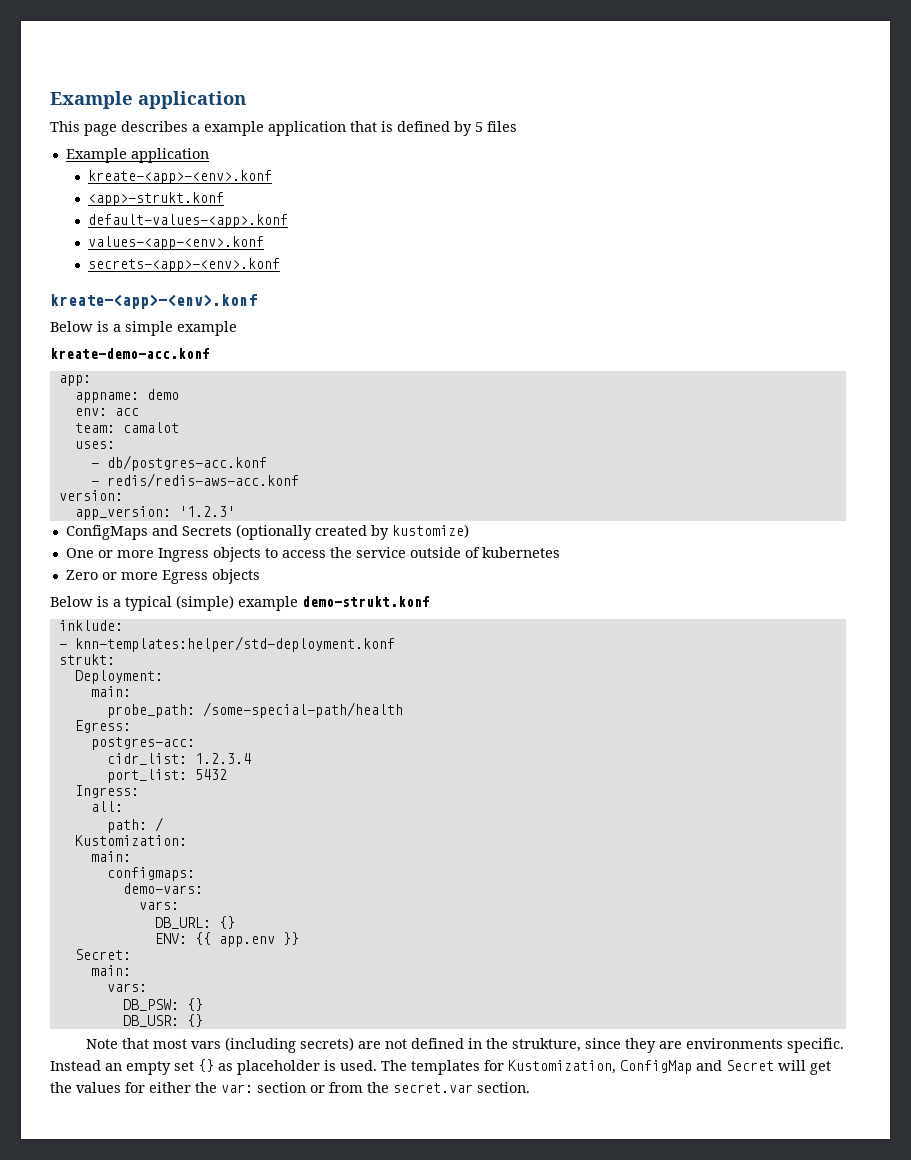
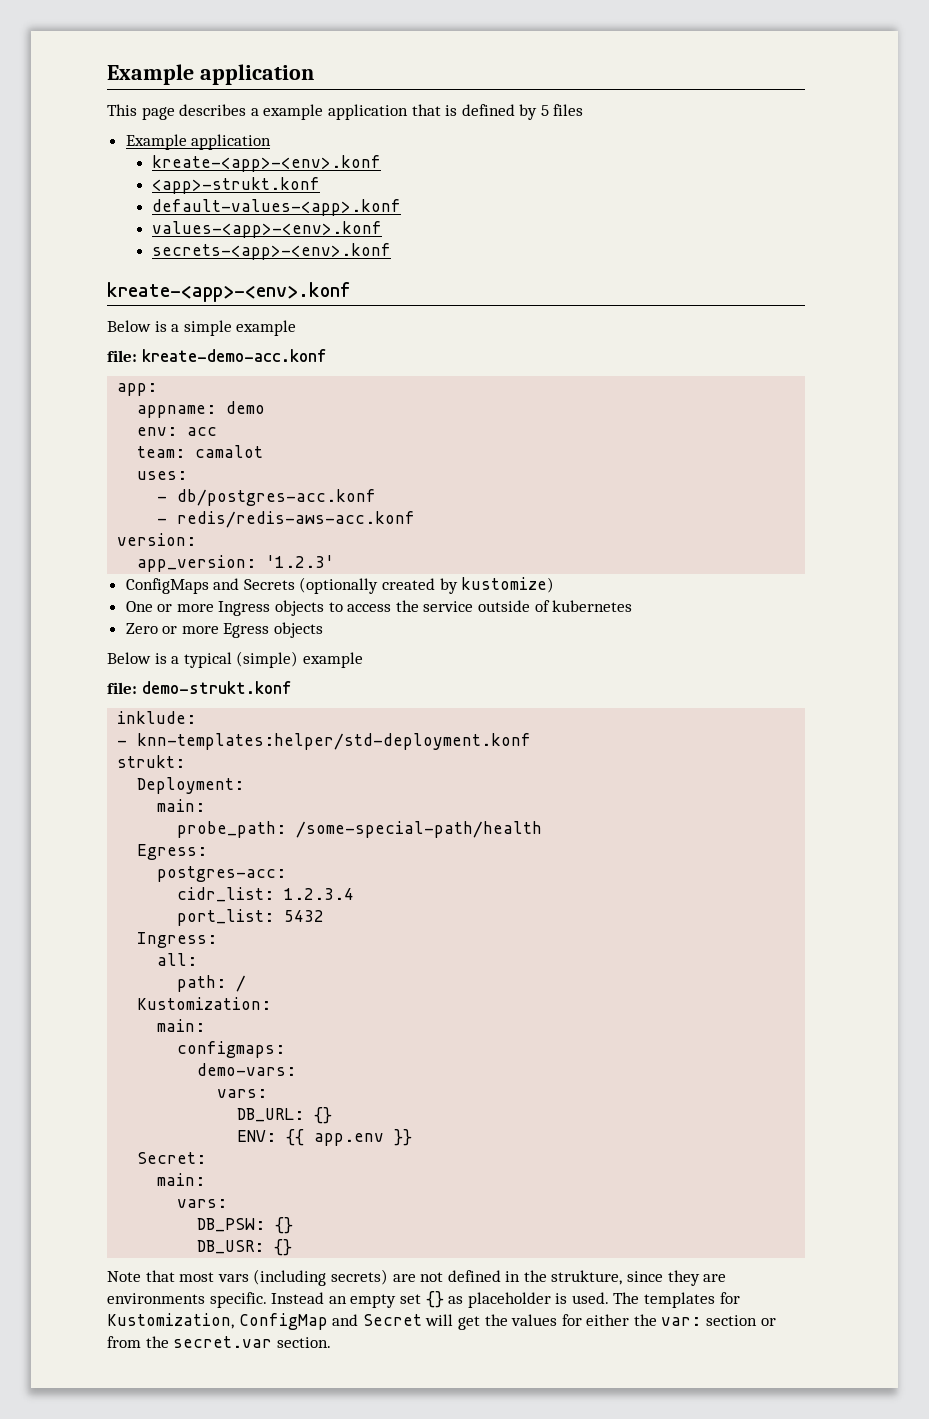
- values-<app-<env>.konf
+ values-<app>-<env>.konf
- kreate-demo-acc.konf
+ file: kreate-demo-acc.konf
- Below is a typical (simple) example demo-strukt.konf
+ Below is a typical (simple) example
+ file: demo-strukt.konf

